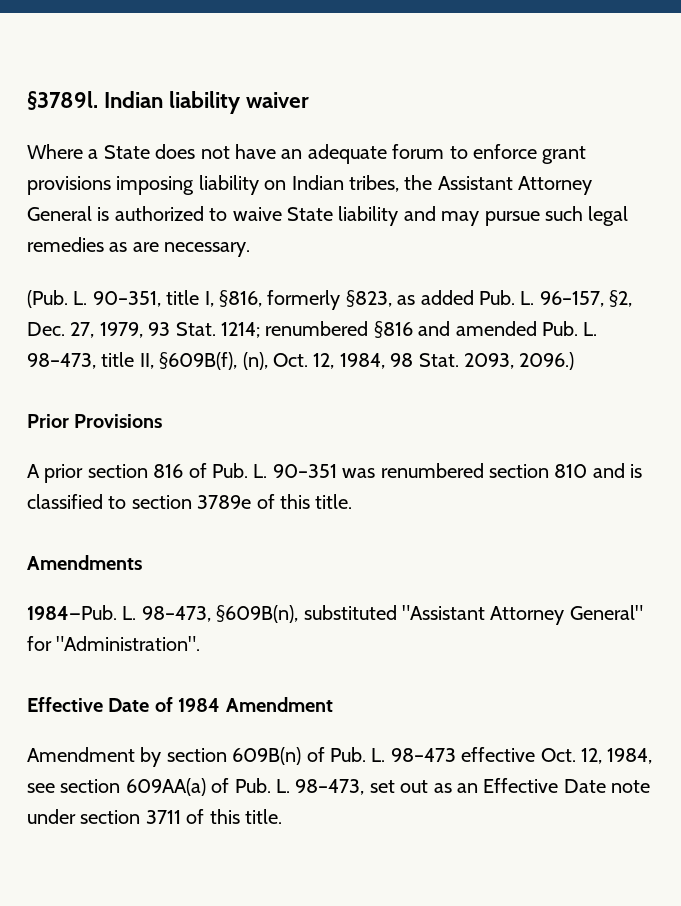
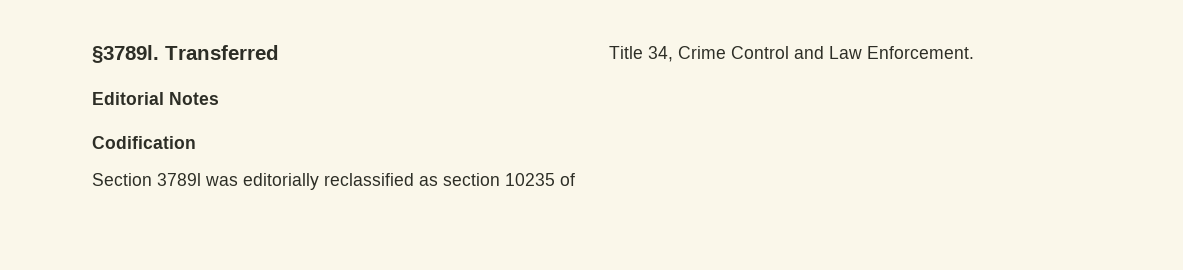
- Indian liability waiver
- Where a State does not have an adequate forum to enforce grant provisions imposing liability on Indian tribes, the Assistant Attorney General is authorized to waive State liability and may pursue such legal remedies as are necessary.
- (Pub. L. 90–351, title I, §816, formerly §823, as added Pub. L. 96–157, §2, Dec. 27, 1979, 93 Stat. 1214; renumbered §816 and amended Pub. L. 98–473, title II, §609B(f), (n), Oct. 12, 1984, 98 Stat. 2093, 2096.)
- Prior Provisions
- A prior section 816 of Pub. L. 90–351 was renumbered section 810 and is classified to section 3789e of this title.
- Amendments
- 1984—Pub. L. 98–473, §609B(n), substituted "Assistant Attorney General" for "Administration".
- Effective Date of 1984 Amendment
- Amendment by section 609B(n) of Pub. L. 98–473 effective Oct. 12, 1984, see section 609AA(a) of Pub. L. 98–473, set out as an Effective Date note under section 3711 of this title.
+ Transferred
+ Editorial Notes
+ Codification
+ Section 3789l was editorially reclassified as section 10235 of Title 34, Crime Control and Law Enforcement.

